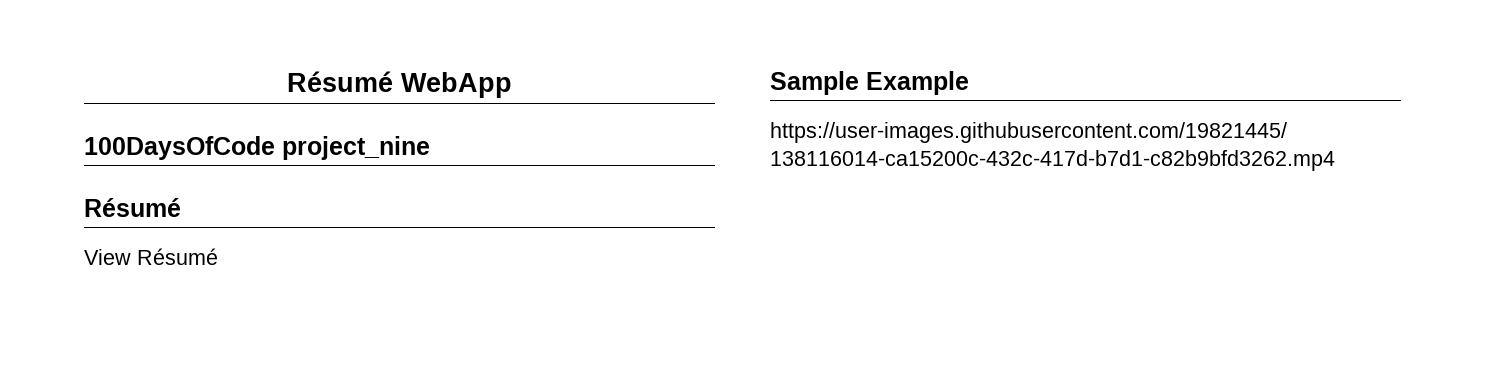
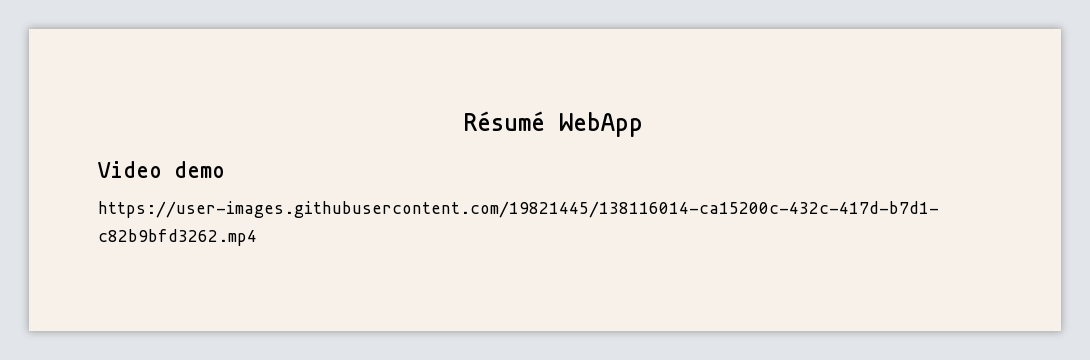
- 100DaysOfCode project_nine
- Résumé
- View Résumé
- Sample Example
+ Video demo

